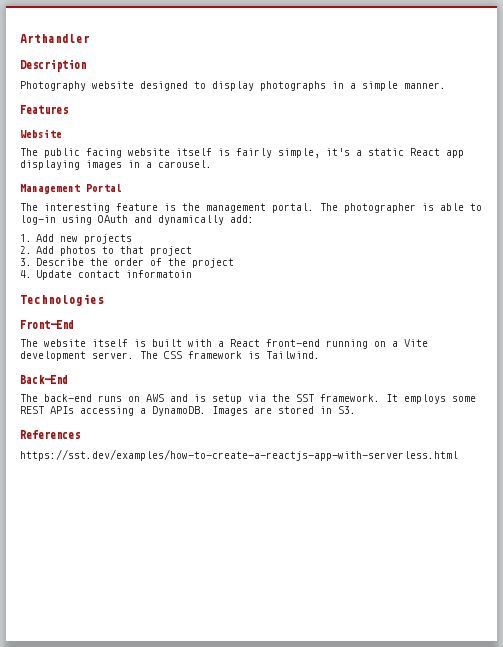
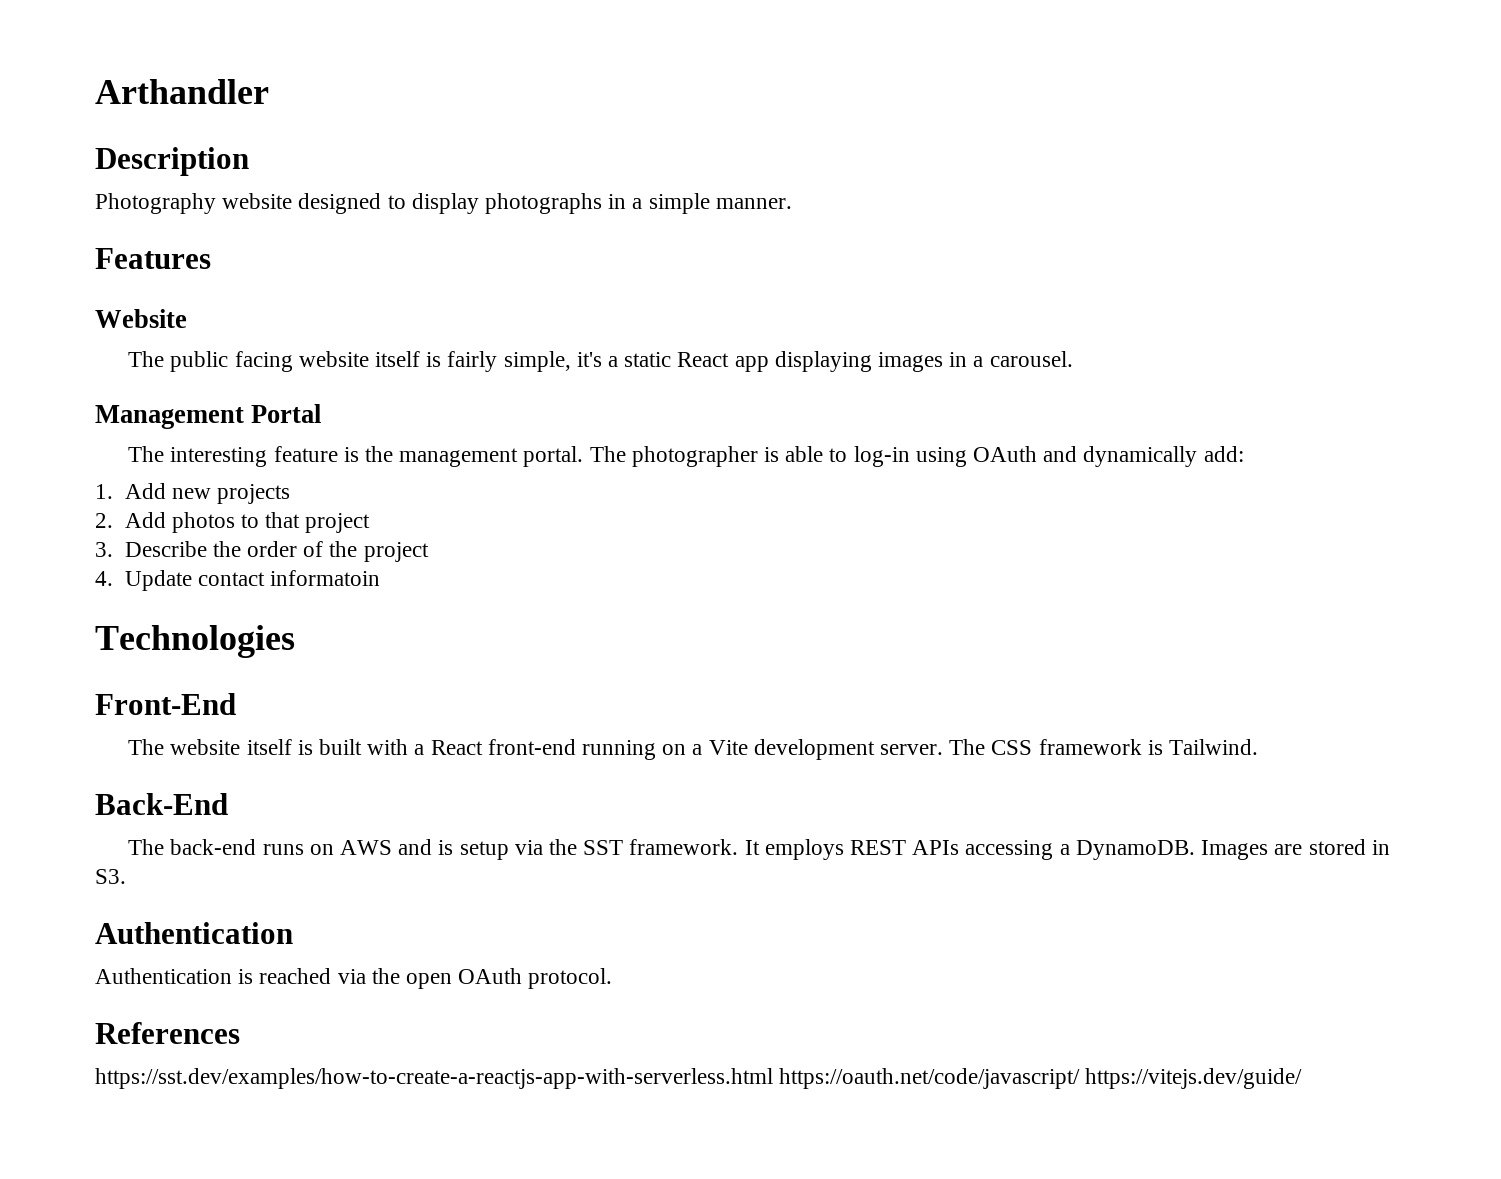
- It employs some REST APIs accessing a DynamoDB.
+ It employs REST APIs accessing a DynamoDB.
  Images are stored in S3.
+ Authentication
+ Authentication is reached via the open OAuth protocol.
- https://sst.dev/examples/how-to-create-a-reactjs-app-with-serverless.html
+ https://sst.dev/examples/how-to-create-a-reactjs-app-with-serverless.html https://oauth.net/code/javascript/ https://vitejs.dev/guide/

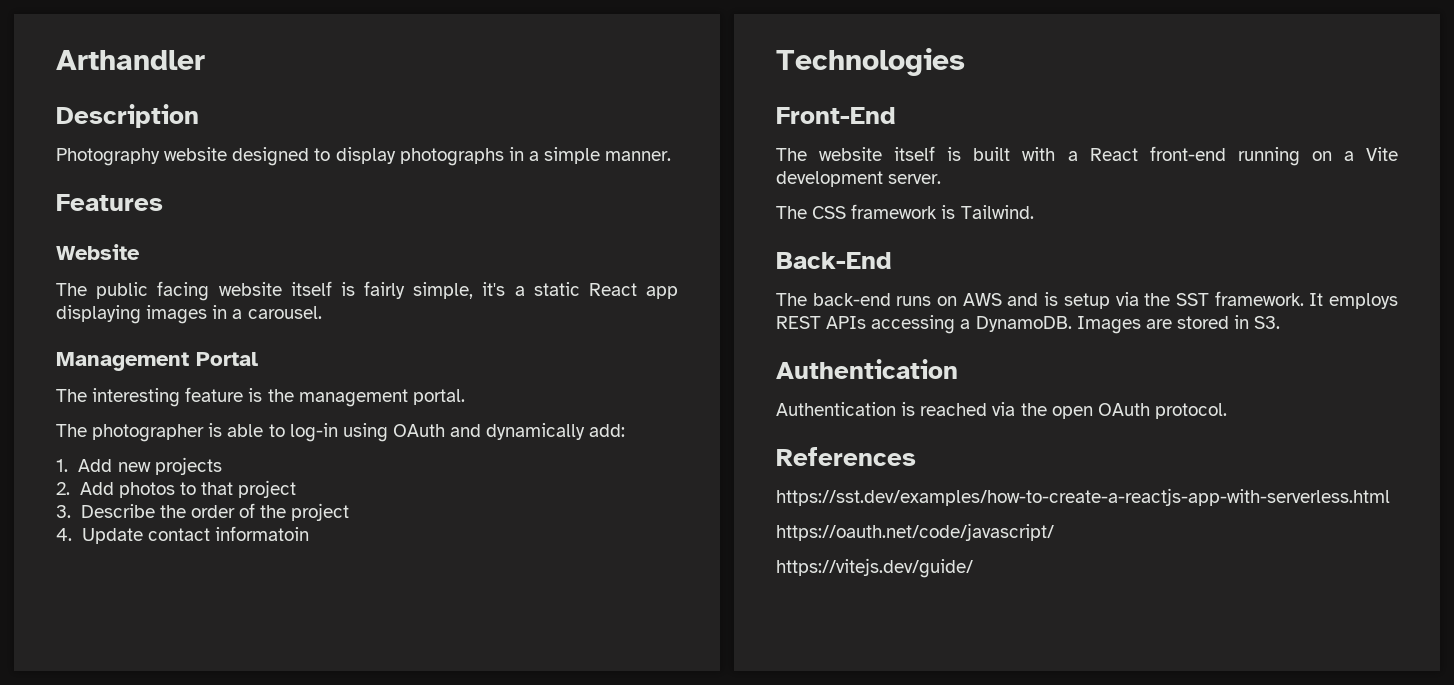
- The interesting feature is the management portal. The photographer is able to log-in using OAuth and dynamically add:
+ The interesting feature is the management portal.
+ The photographer is able to log-in using OAuth and dynamically add:
- The website itself is built with a React front-end running on a Vite development server. The CSS framework is Tailwind.
+ The website itself is built with a React front-end running on a Vite development server.
+ The CSS framework is Tailwind.
- https://sst.dev/examples/how-to-create-a-reactjs-app-with-serverless.html https://oauth.net/code/javascript/ https://vitejs.dev/guide/
+ https://sst.dev/examples/how-to-create-a-reactjs-app-with-serverless.html
+ https://oauth.net/code/javascript/
+ https://vitejs.dev/guide/

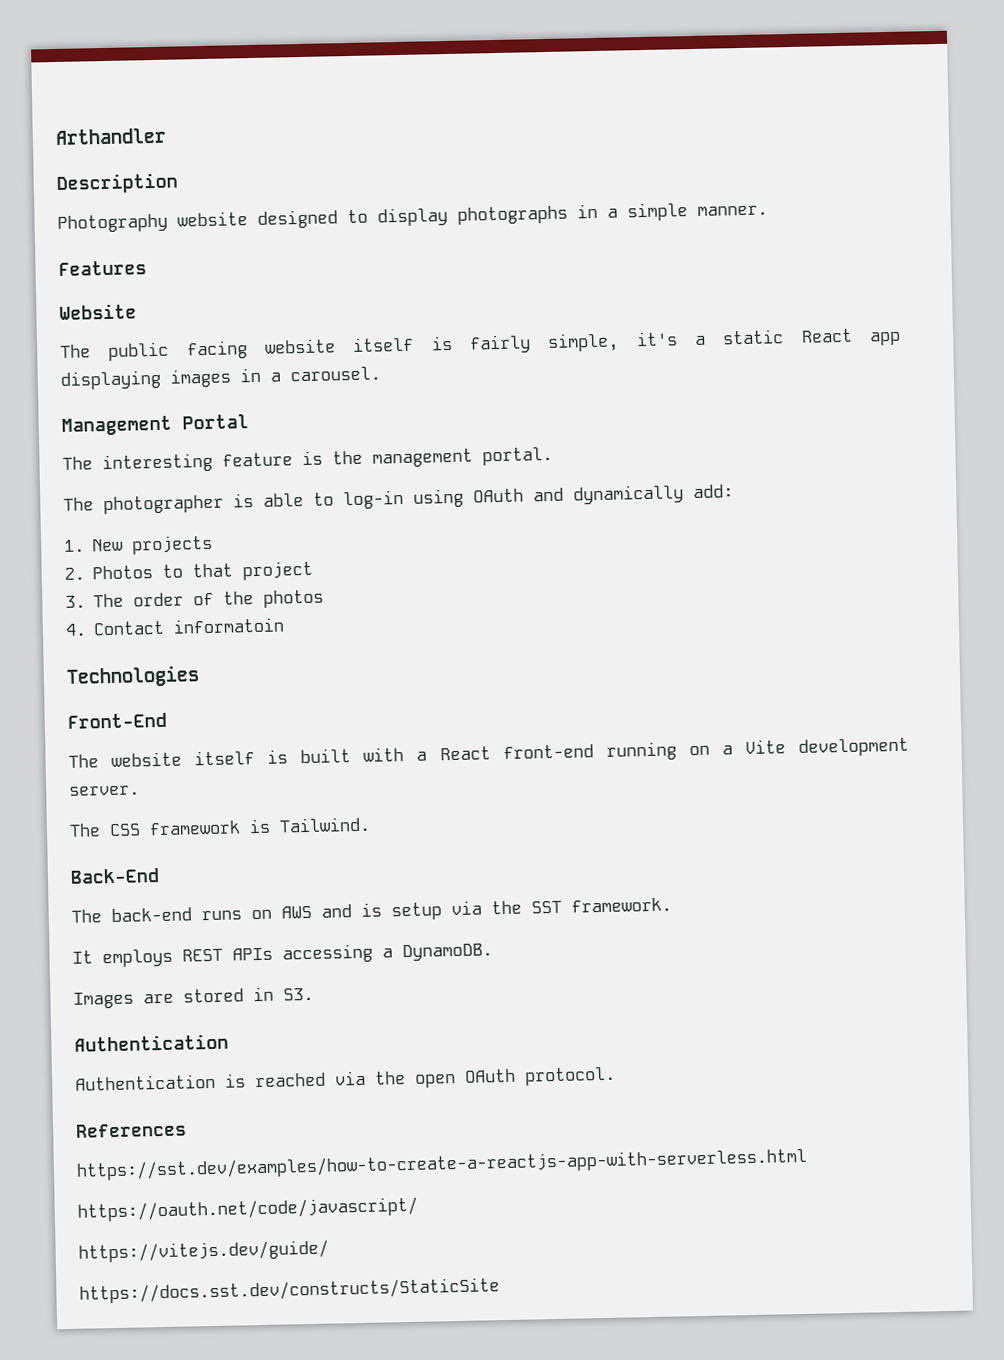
- 1. Add new projects
+ 1. New projects
- 2. Add photos to that project
+ 2. Photos to that project
- 3. Describe the order of the project
+ 3. The order of the photos
- 4. Update contact informatoin
+ 4. Contact informatoin
- The back-end runs on AWS and is setup via the SST framework. It employs REST APIs accessing a DynamoDB. Images are stored in S3.
+ The back-end runs on AWS and is setup via the SST framework.
+ It employs REST APIs accessing a DynamoDB.
+ Images are stored in S3.
+ https://docs.sst.dev/constructs/StaticSite

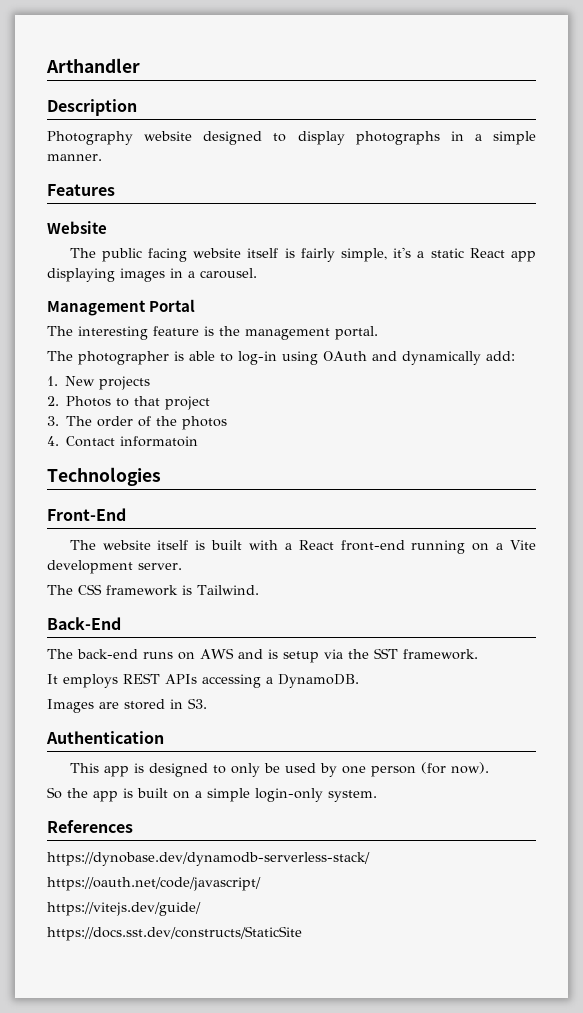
- Authentication is reached via the open OAuth protocol.
+ This app is designed to only be used by one person (for now).
+ So the app is built on a simple login-only system.
- https://sst.dev/examples/how-to-create-a-reactjs-app-with-serverless.html
+ https://dynobase.dev/dynamodb-serverless-stack/

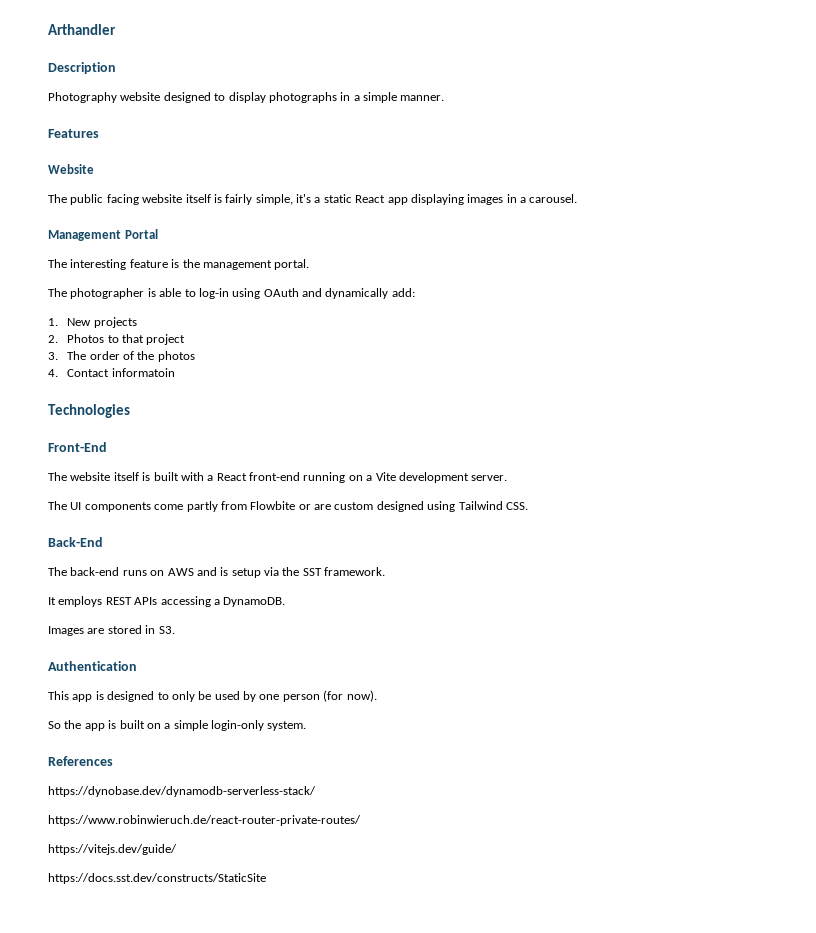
- The CSS framework is Tailwind.
+ The UI components come partly from Flowbite or are custom designed using Tailwind CSS.
- https://oauth.net/code/javascript/
+ https://www.robinwieruch.de/react-router-private-routes/

